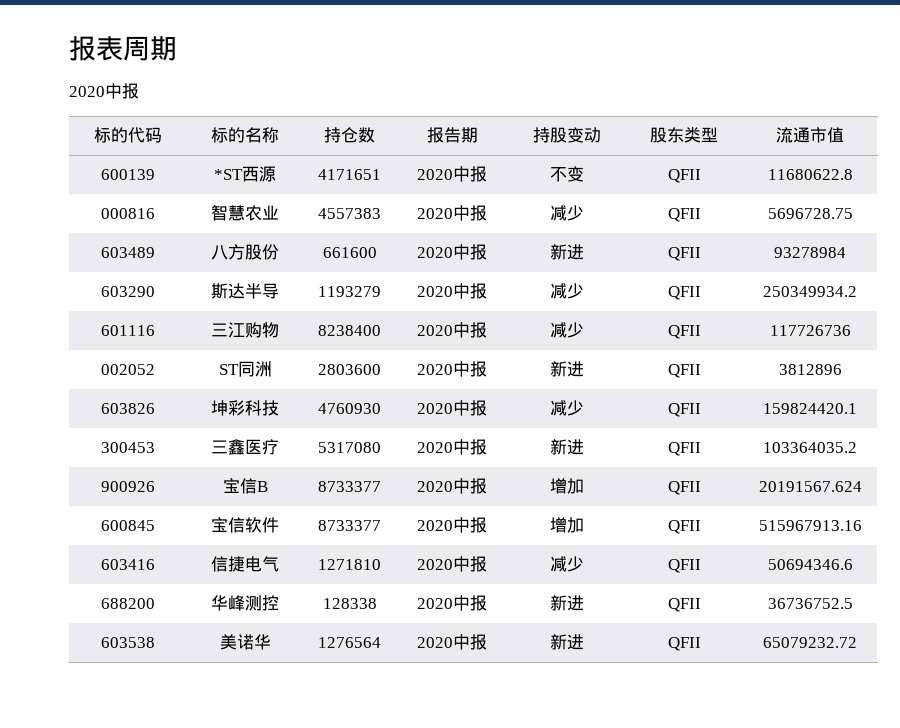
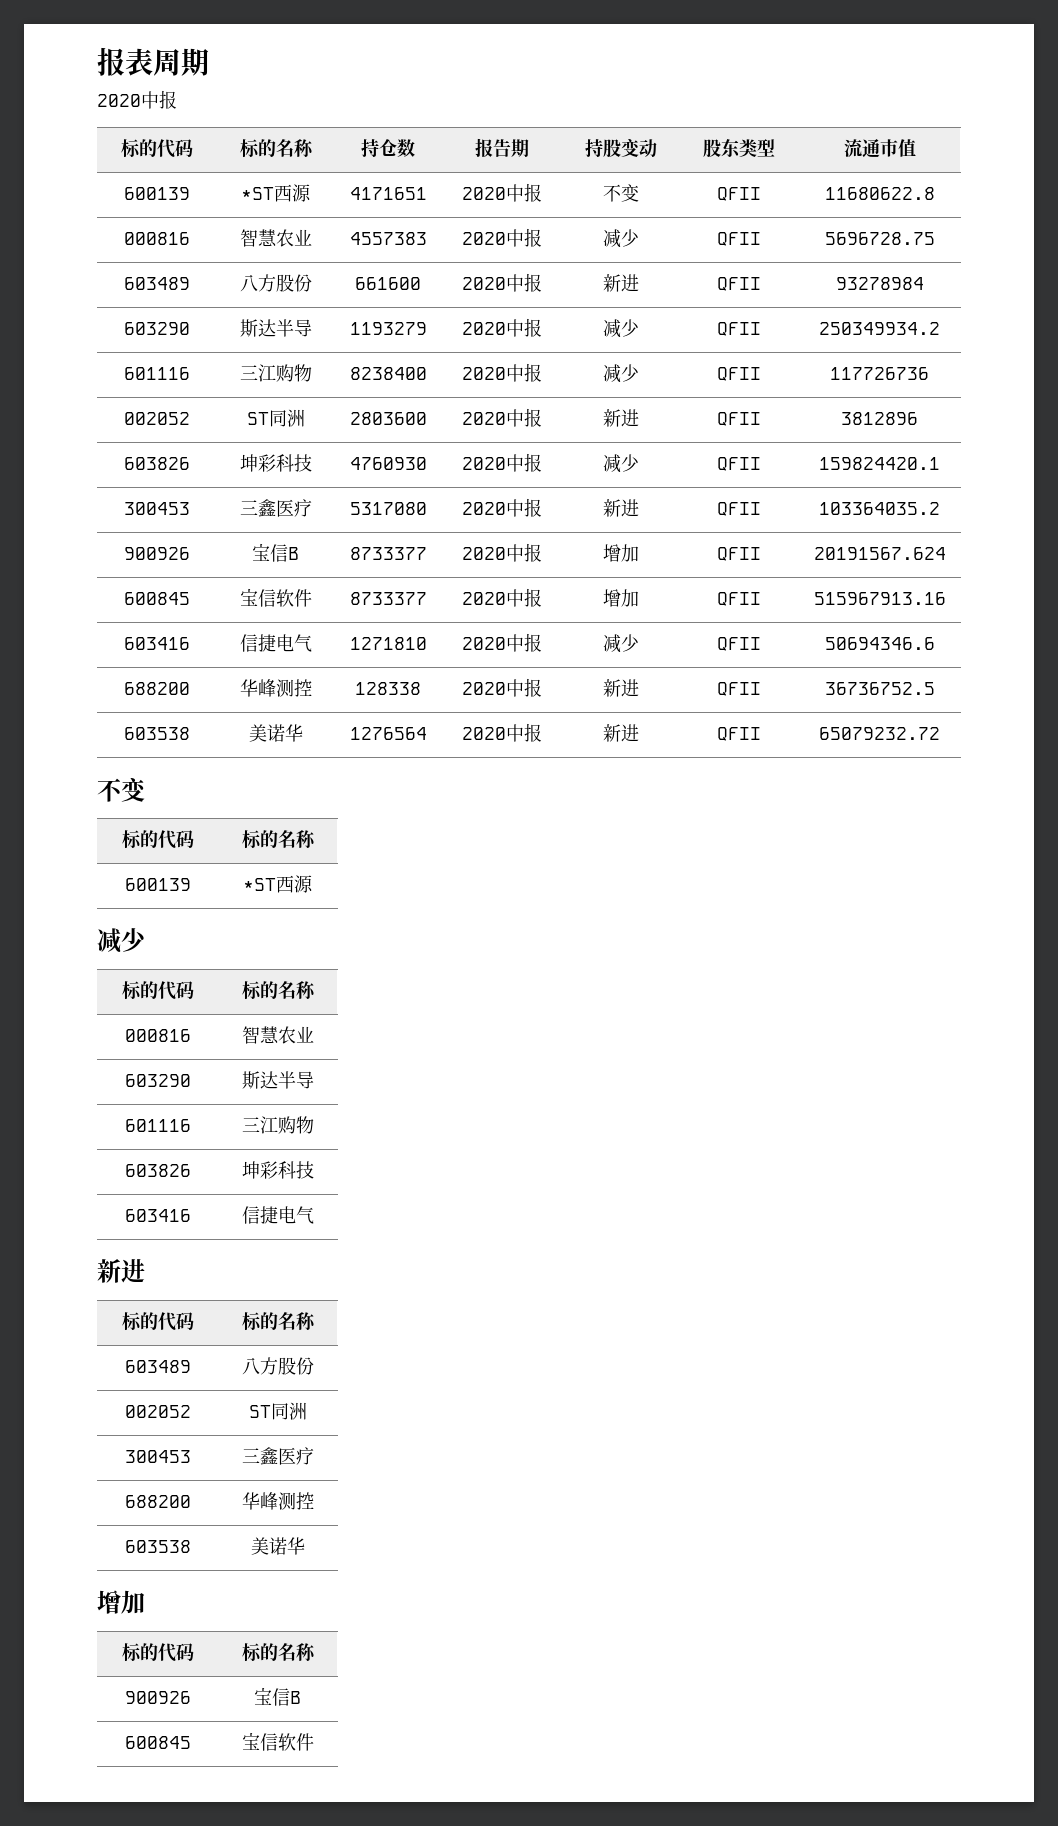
  603538 | 美诺华 | 1276564 | 2020中报 | 新进 | QFII | 65079232.72
+ 不变
+ 标的代码 | 标的名称
+ 600139 | *ST西源
+ 减少
+ 标的代码 | 标的名称
+ 000816 | 智慧农业
+ 603290 | 斯达半导
+ 601116 | 三江购物
+ 603826 | 坤彩科技
+ 603416 | 信捷电气
+ 新进
+ 标的代码 | 标的名称
+ 603489 | 八方股份
+ 002052 | ST同洲
+ 300453 | 三鑫医疗
+ 688200 | 华峰测控
+ 603538 | 美诺华
+ 增加
+ 标的代码 | 标的名称
+ 900926 | 宝信B
+ 600845 | 宝信软件

